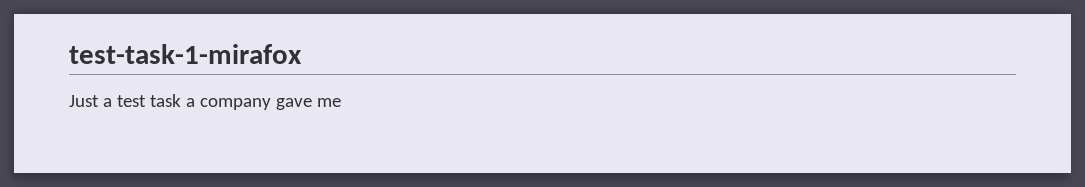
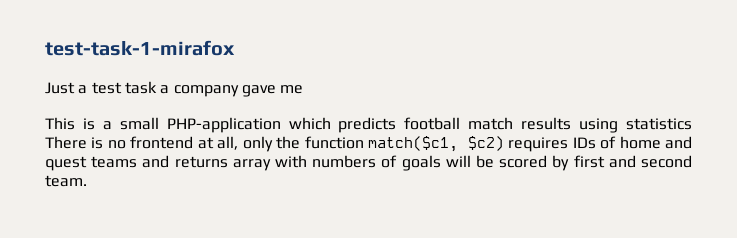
+ This is a small PHP-application which predicts football match results using statistics There is no frontend at all, only the function match($c1, $c2) requires IDs of home and quest teams and returns array with numbers of goals will be scored by first and second team.

